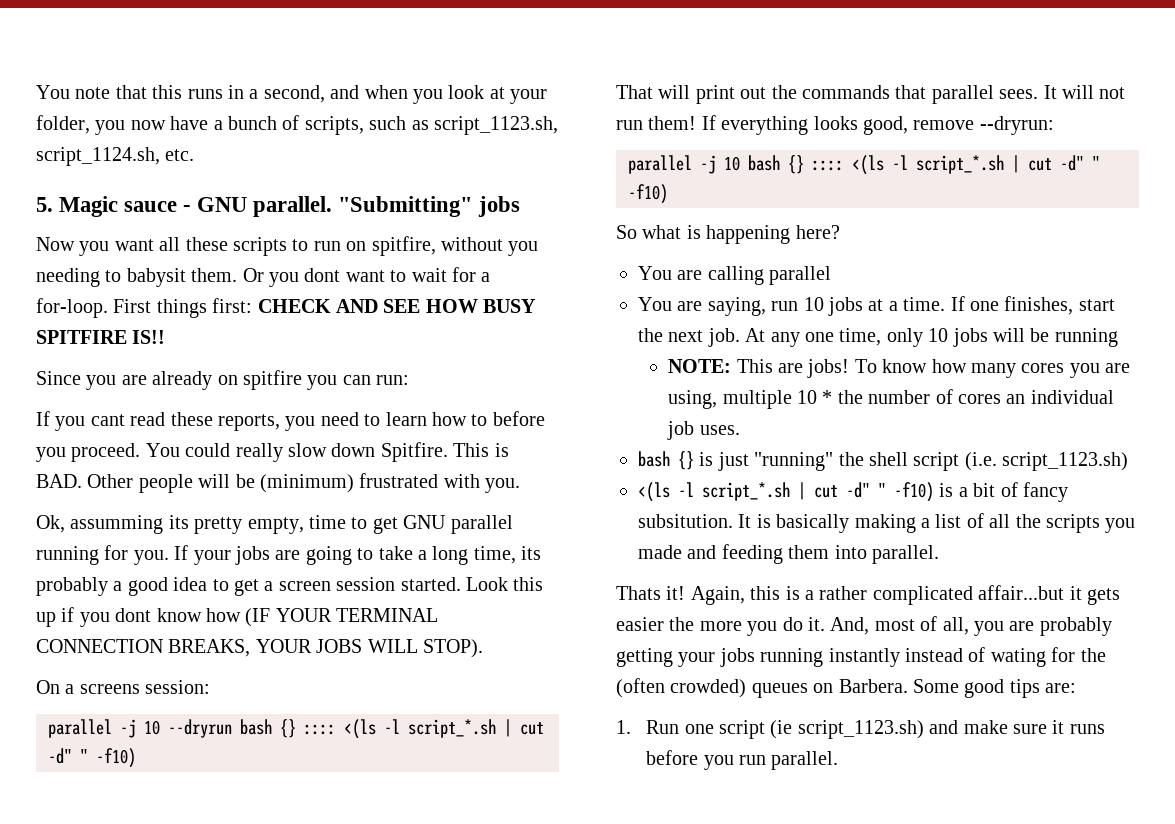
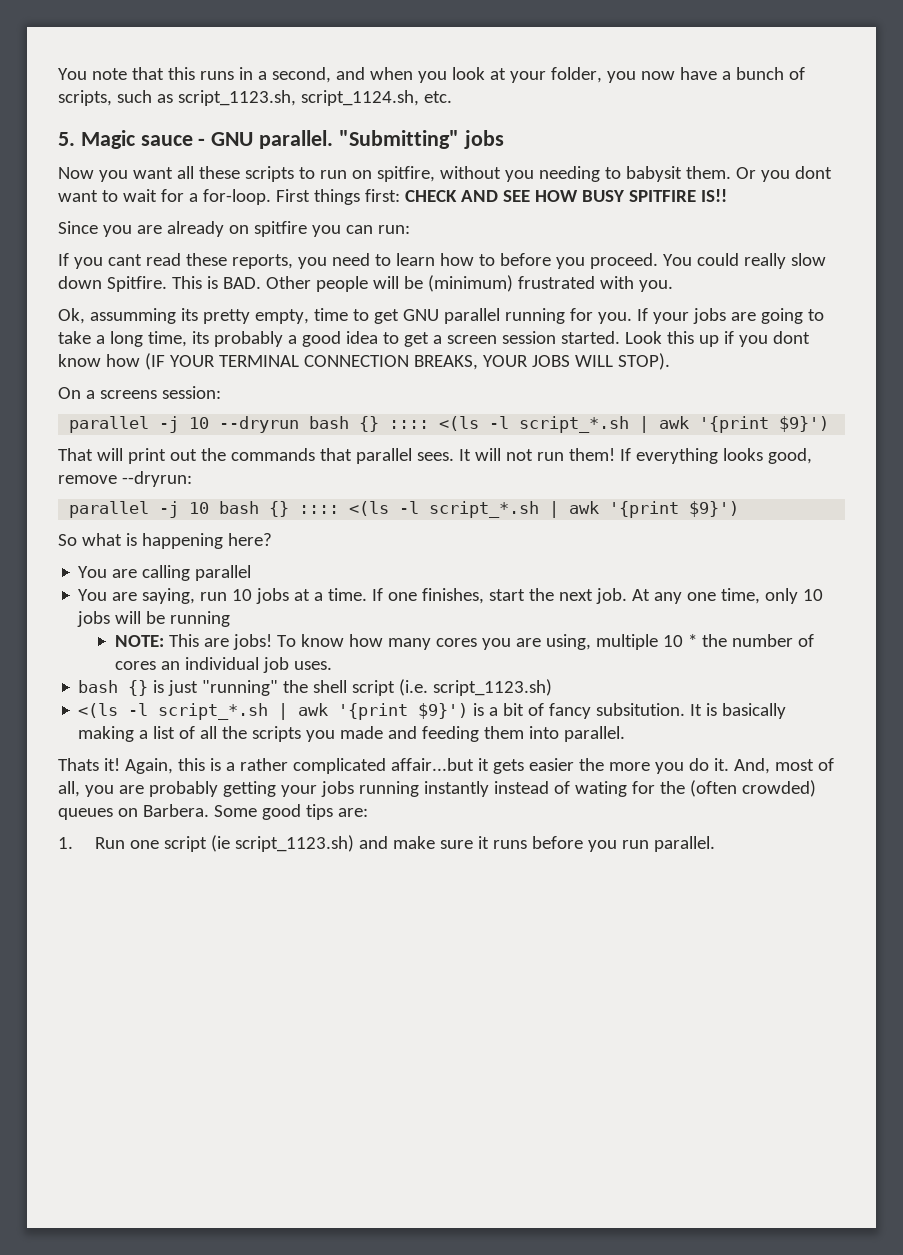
- parallel -j 10 --dryrun bash {} :::: <(ls -l script_*.sh | cut -d" " -f10)
+ parallel -j 10 --dryrun bash {} :::: <(ls -l script_*.sh | awk '{print $9}')
- parallel -j 10 bash {} :::: <(ls -l script_*.sh | cut -d" " -f10)
+ parallel -j 10 bash {} :::: <(ls -l script_*.sh | awk '{print $9}')
- <(ls -l script_*.sh | cut -d" " -f10) is a bit of fancy subsitution.
+ <(ls -l script_*.sh | awk '{print $9}') is a bit of fancy subsitution.

